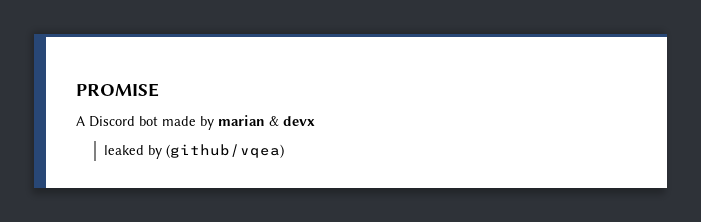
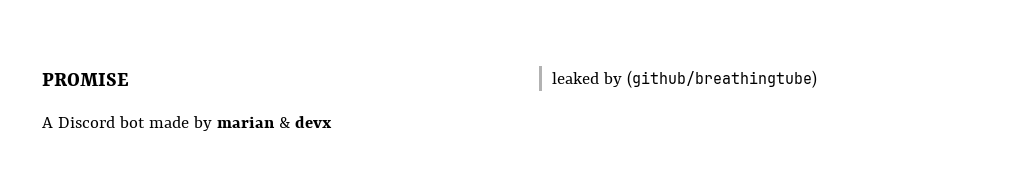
- leaked by (github/vqea)
+ leaked by (github/breathingtube)

